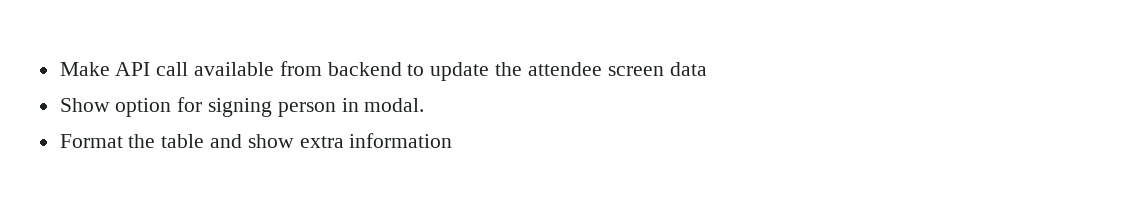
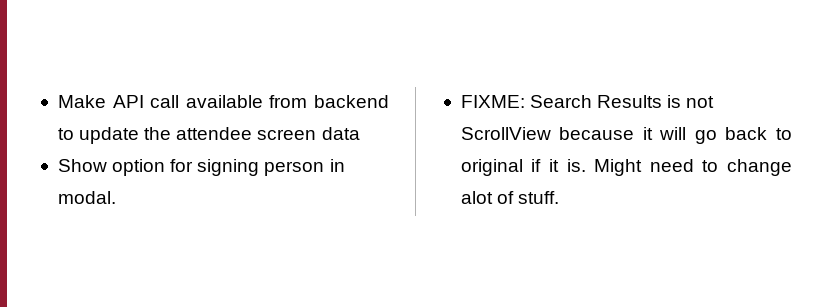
- Format the table and show extra information
+ FIXME: Search Results is not ScrollView because it will go back to original if it is. Might need to change alot of stuff.

